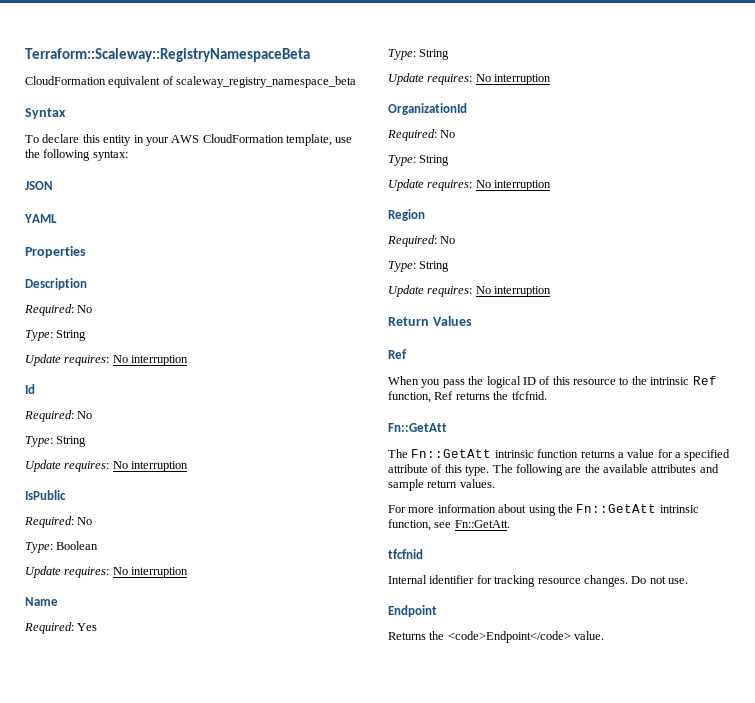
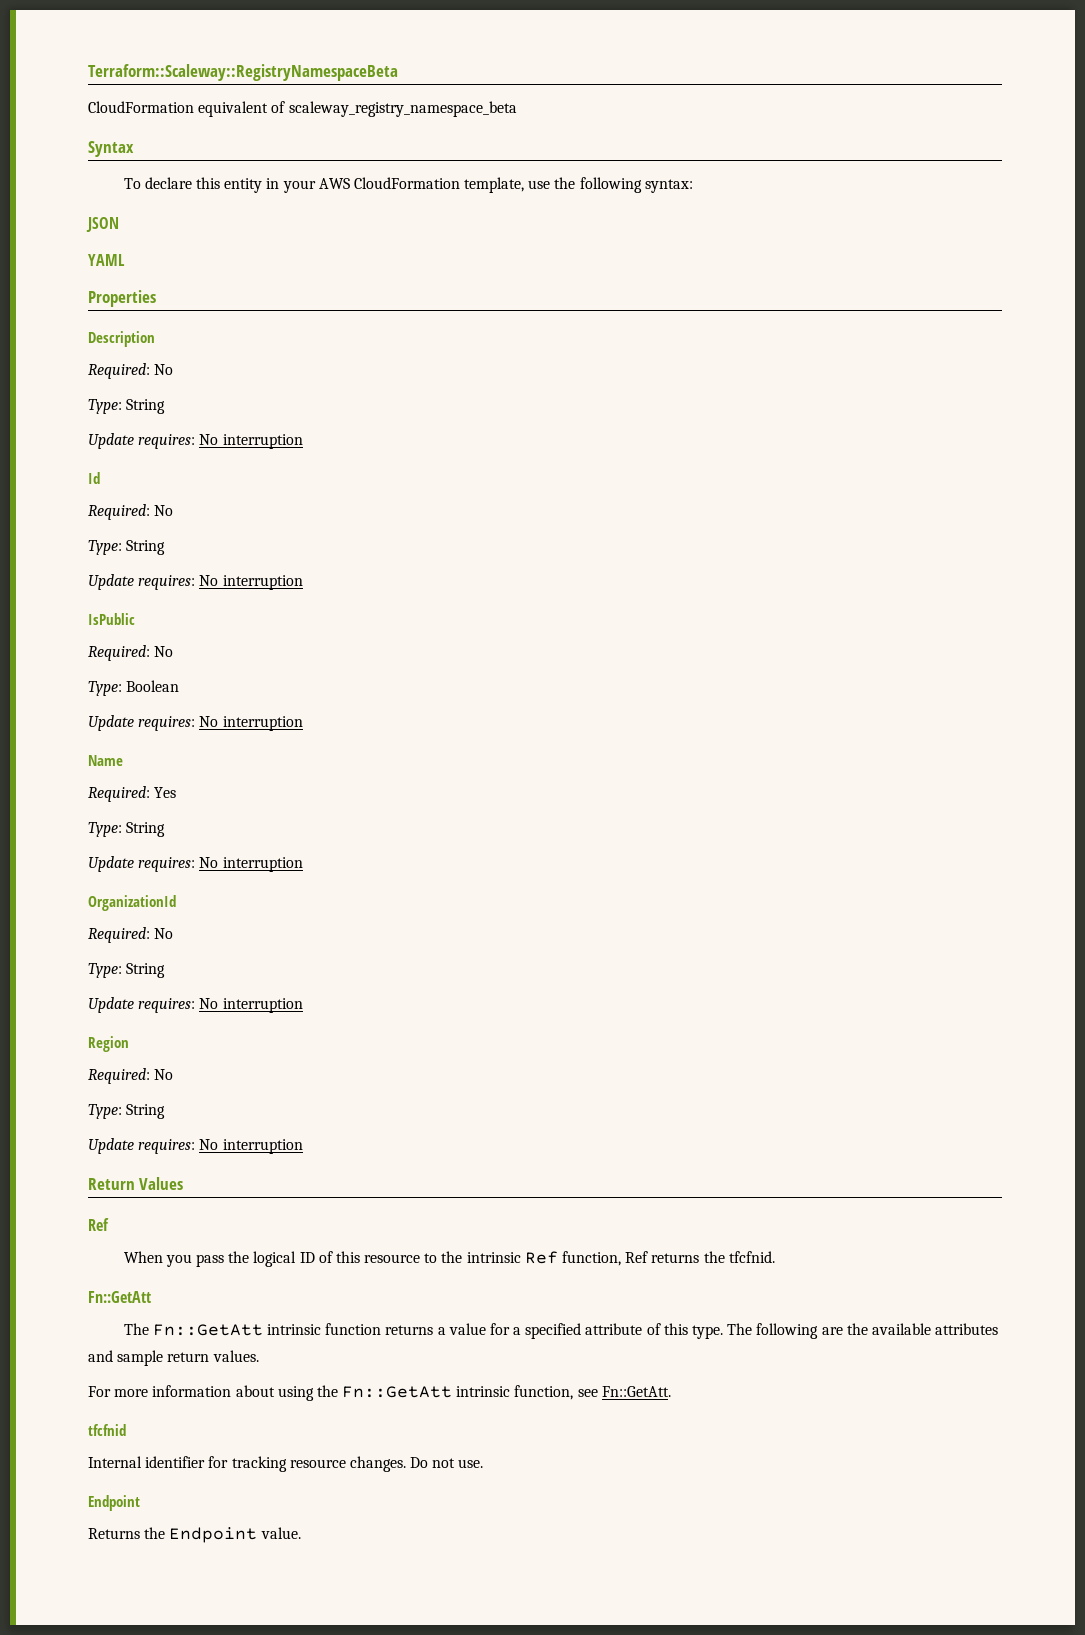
- Returns the <code>Endpoint</code> value.
+ Returns the Endpoint value.

